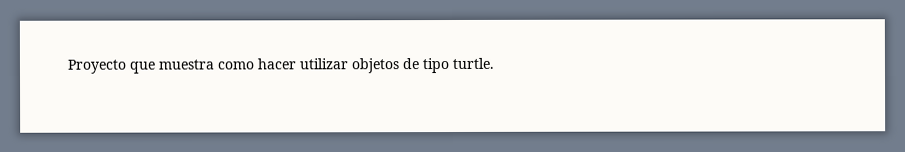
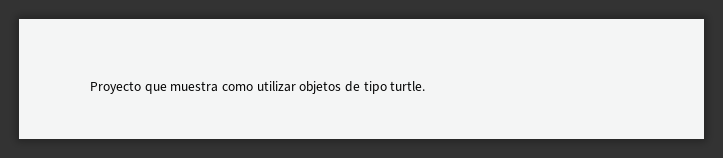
- Proyecto que muestra como hacer utilizar objetos de tipo turtle.
+ Proyecto que muestra como utilizar objetos de tipo turtle.

